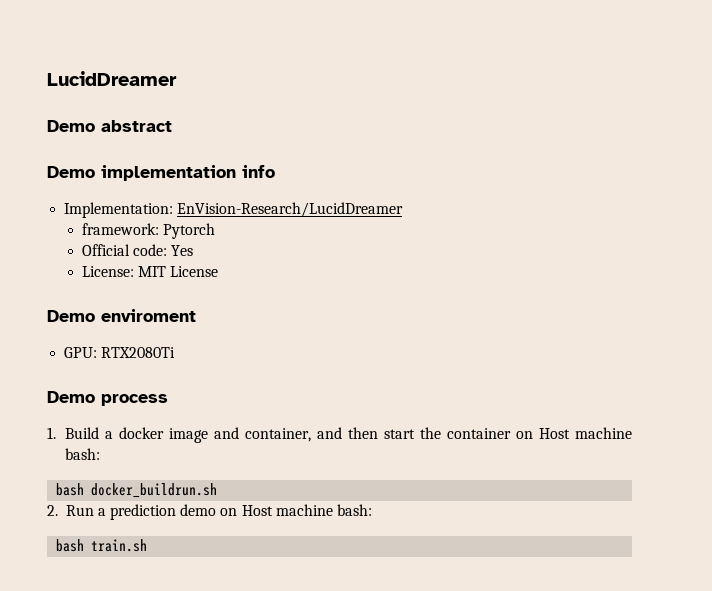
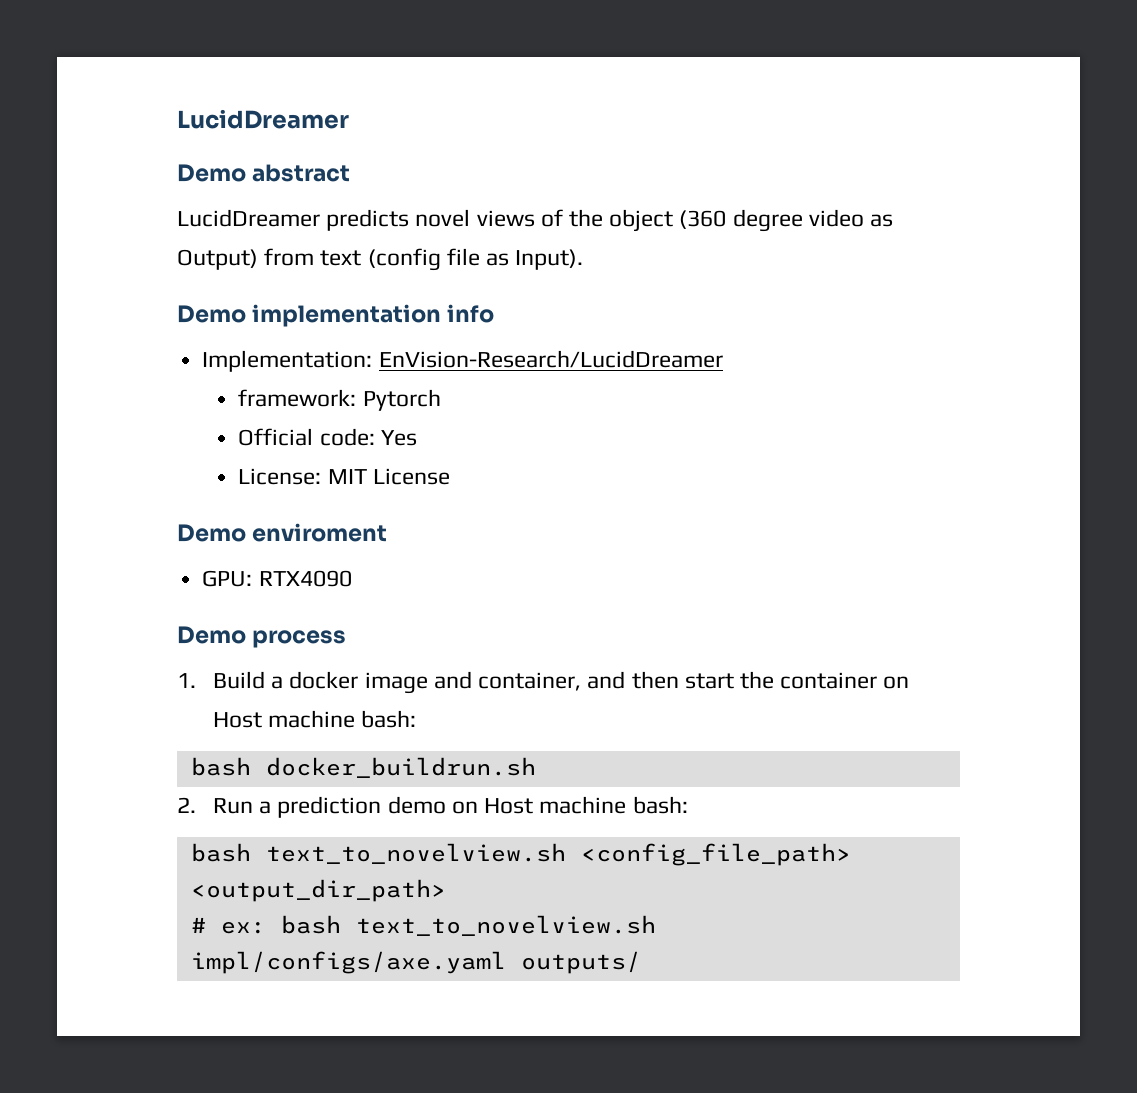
+ LucidDreamer predicts novel views of the object (360 degree video as Output) from text (config file as Input).
- GPU: RTX2080Ti
+ GPU: RTX4090
- bash train.sh
+ bash text_to_novelview.sh <config_file_path> <output_dir_path>
+ # ex: bash text_to_novelview.sh impl/configs/axe.yaml outputs/

